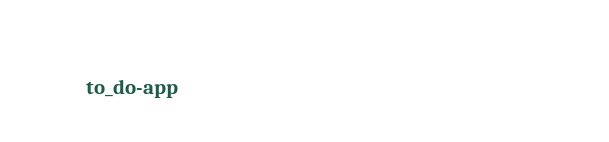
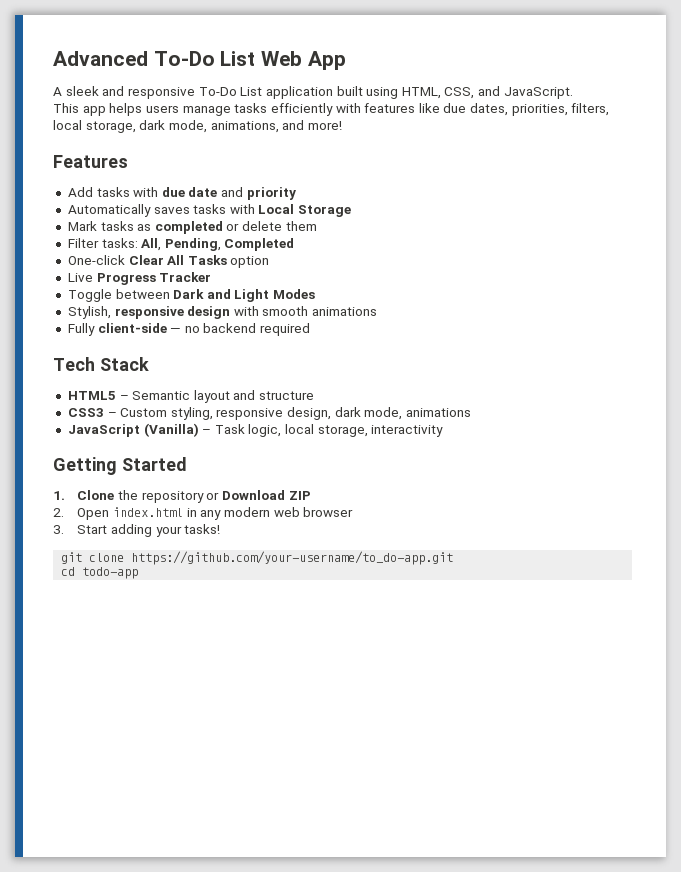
- to_do-app
+ Advanced To-Do List Web App
+ A sleek and responsive To-Do List application built using HTML, CSS, and JavaScript.
+ This app helps users manage tasks efficiently with features like due dates, priorities, filters, local storage, dark mode, animations, and more!
+ Features
+ Add tasks with due date and priority
+ Automatically saves tasks with Local Storage
+ Mark tasks as completed or delete them
+ Filter tasks: All, Pending, Completed
+ One-click Clear All Tasks option
+ Live Progress Tracker
+ Toggle between Dark and Light Modes
+ Stylish, responsive design with smooth animations
+ Fully client-side — no backend required
+ Tech Stack
+ HTML5 – Semantic layout and structure
+ CSS3 – Custom styling, responsive design, dark mode, animations
+ JavaScript (Vanilla) – Task logic, local storage, interactivity
+ Getting Started
+ 1. Clone the repository or Download ZIP
+ 2. Open index.html in any modern web browser
+ 3. Start adding your tasks!
+ git clone https://github.com/your-username/to_do-app.git
+ cd todo-app

